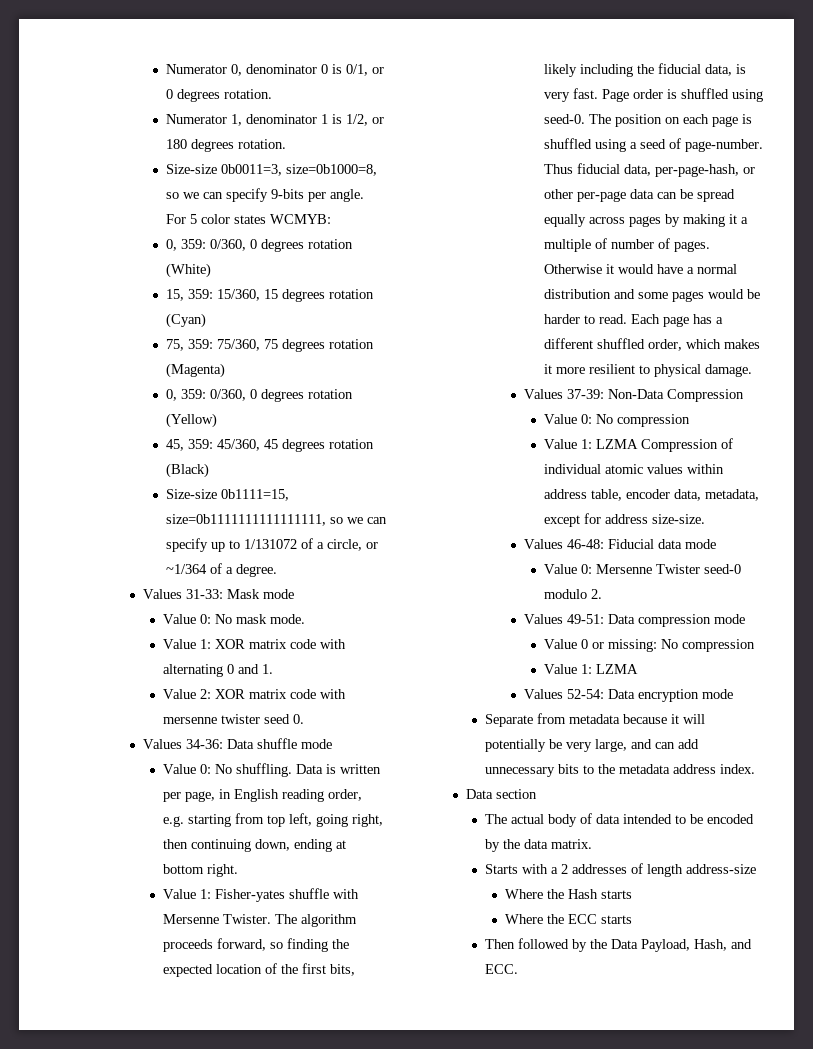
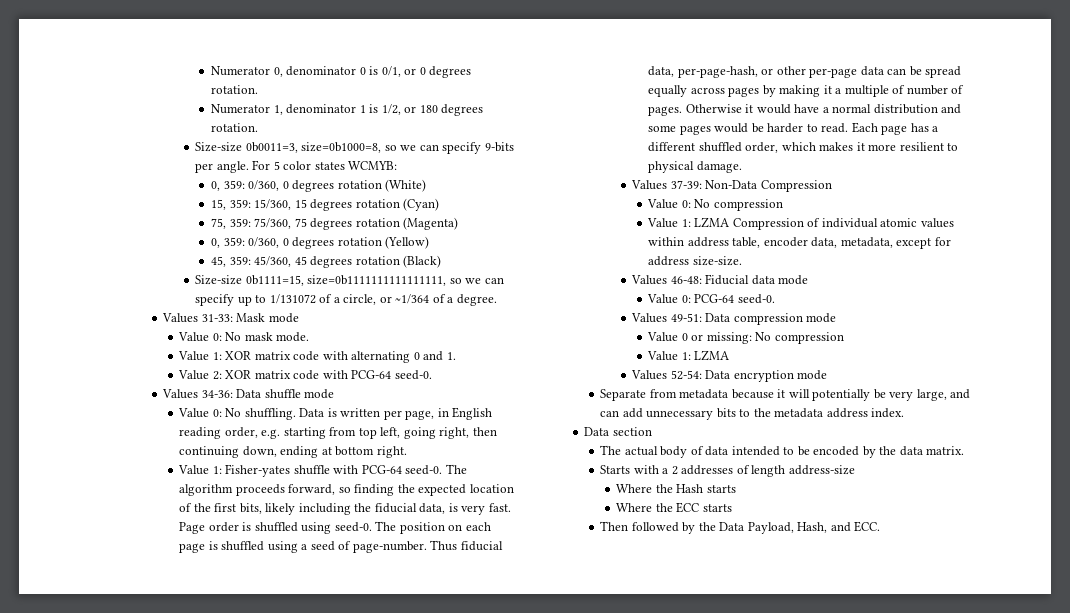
- Value 2: XOR matrix code with mersenne twister seed 0.
+ Value 2: XOR matrix code with PCG-64 seed-0.
- Value 1: Fisher-yates shuffle with Mersenne Twister.
+ Value 1: Fisher-yates shuffle with PCG-64 seed-0.
- Value 0: Mersenne Twister seed-0 modulo 2.
+ Value 0: PCG-64 seed-0.

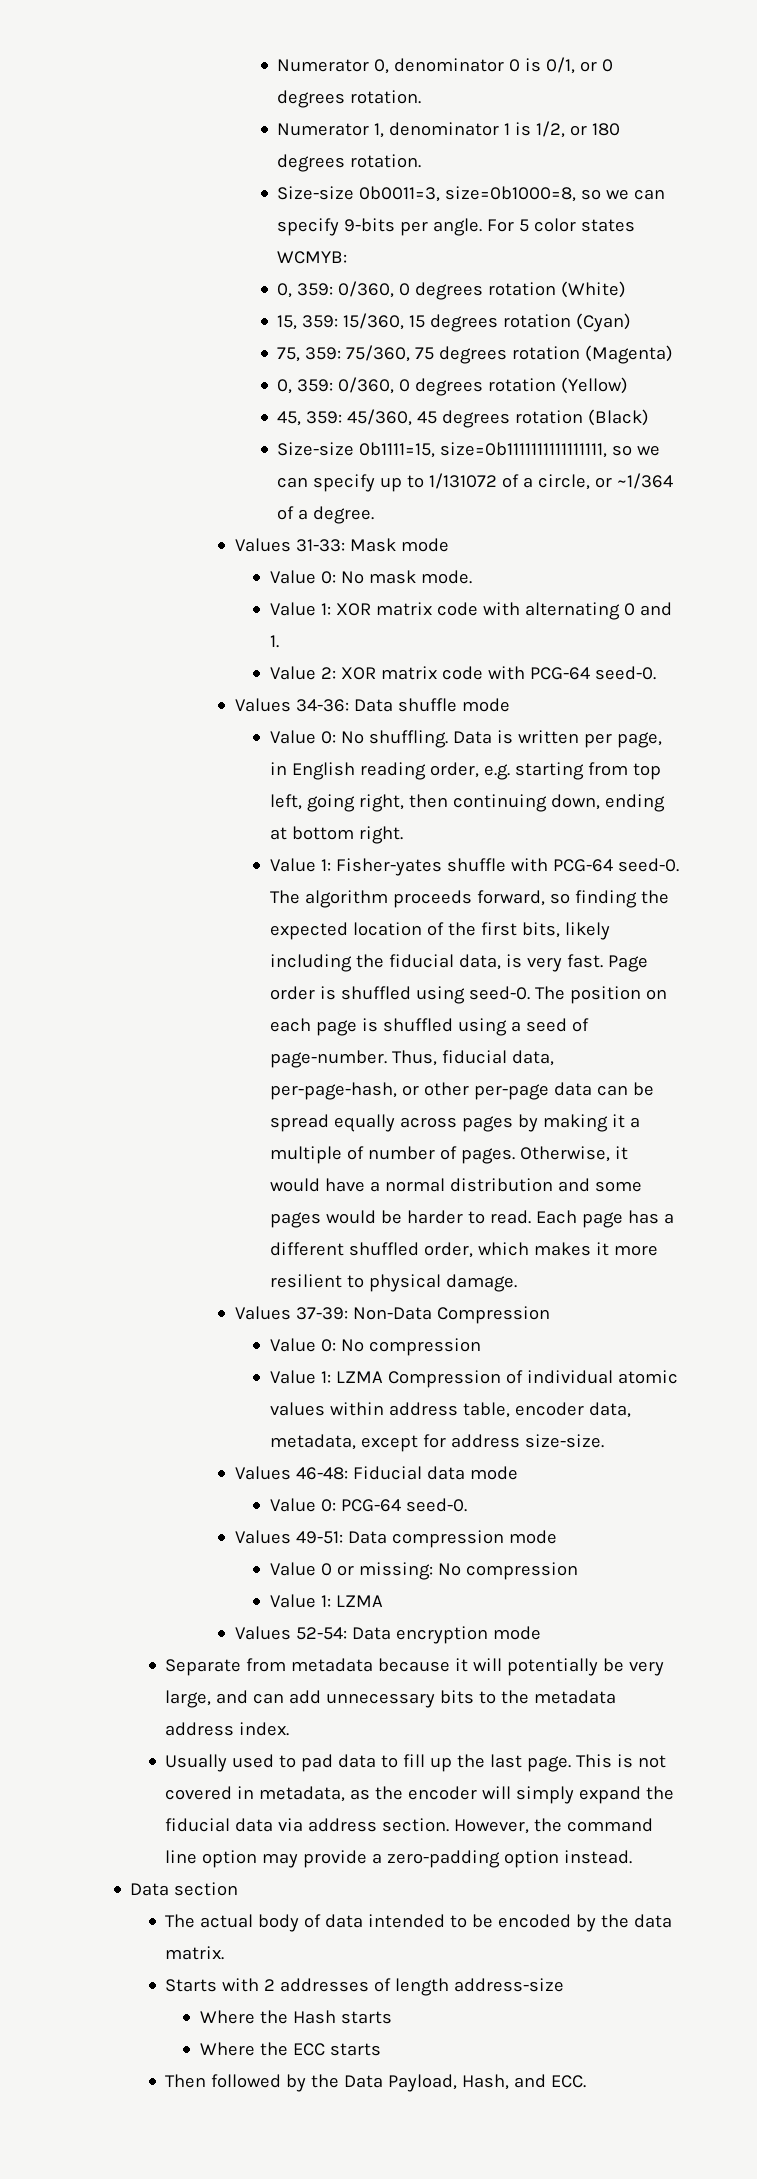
- Thus fiducial data, per-page-hash, or other per-page data can be spread equally across pages by making it a multiple of number of pages.
+ Thus, fiducial data, per-page-hash, or other per-page data can be spread equally across pages by making it a multiple of number of pages.
- Otherwise it would have a normal distribution and some pages would be harder to read.
+ Otherwise, it would have a normal distribution and some pages would be harder to read.
+ Usually used to pad data to fill up the last page. This is not covered in metadata, as the encoder will simply expand the fiducial data via address section. However, the command line option may provide a zero-padding option instead.
- Starts with a 2 addresses of length address-size
+ Starts with 2 addresses of length address-size

